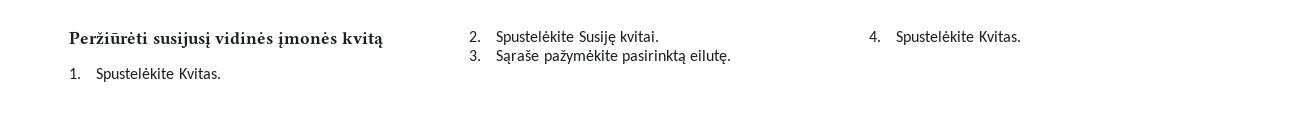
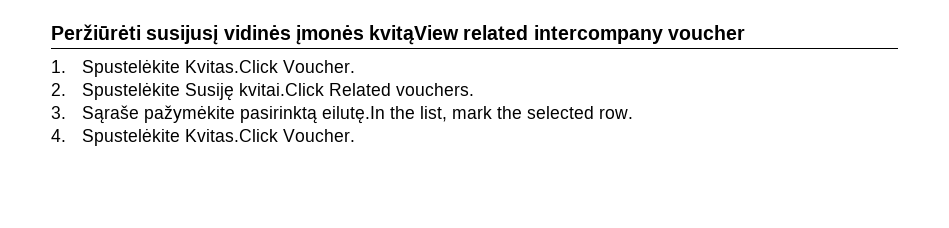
- Peržiūrėti susijusį vidinės įmonės kvitą
+ Peržiūrėti susijusį vidinės įmonės kvitąView related intercompany voucher
- 1. Spustelėkite Kvitas.
+ 1. Spustelėkite Kvitas.Click Voucher.
- 2. Spustelėkite Susiję kvitai.
+ 2. Spustelėkite Susiję kvitai.Click Related vouchers.
- 3. Sąraše pažymėkite pasirinktą eilutę.
+ 3. Sąraše pažymėkite pasirinktą eilutę.In the list, mark the selected row.
- 4. Spustelėkite Kvitas.
+ 4. Spustelėkite Kvitas.Click Voucher.

